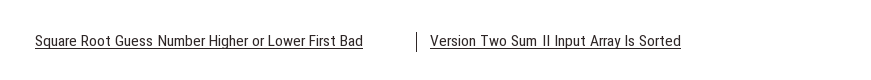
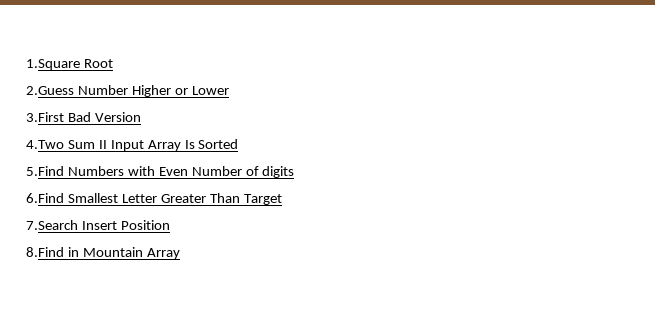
- Square Root Guess Number Higher or Lower First Bad Version Two Sum II Input Array Is Sorted
+ 1.Square Root
+ 2.Guess Number Higher or Lower
+ 3.First Bad Version
+ 4.Two Sum II Input Array Is Sorted
+ 5.Find Numbers with Even Number of digits
+ 6.Find Smallest Letter Greater Than Target
+ 7.Search Insert Position
+ 8.Find in Mountain Array

